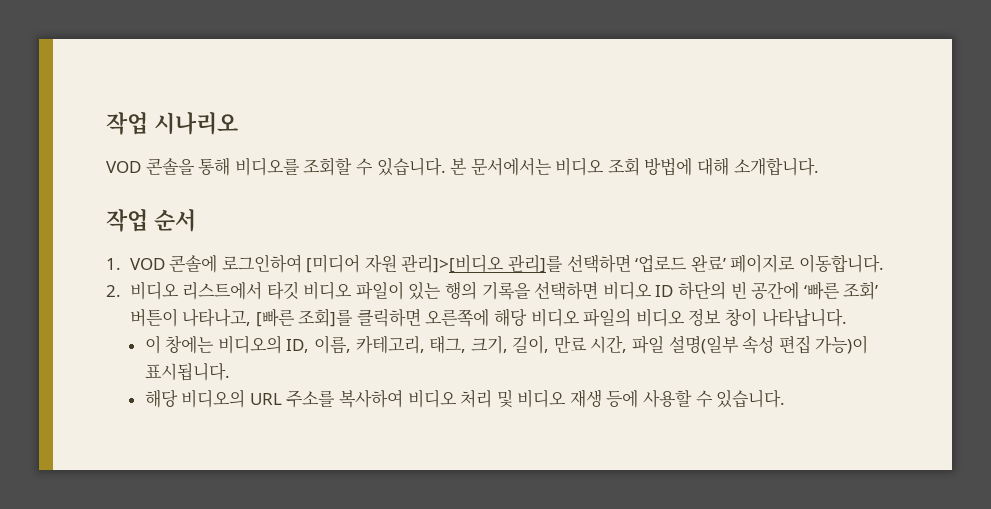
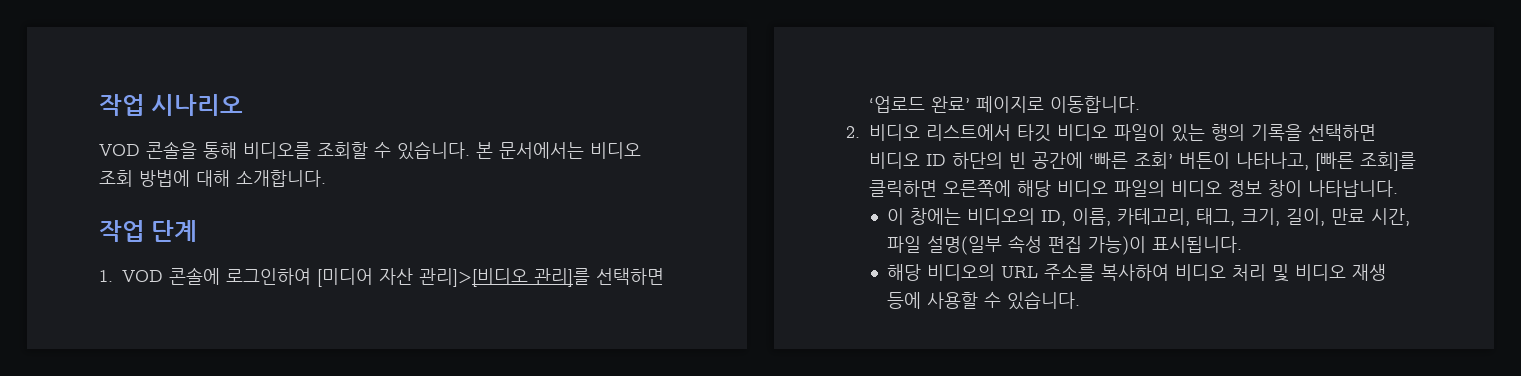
- 작업 순서
+ 작업 단계
- 1. VOD 콘솔에 로그인하여 [미디어 자원 관리]>[비디오 관리]를 선택하면 ‘업로드 완료’ 페이지로 이동합니다.
+ 1. VOD 콘솔에 로그인하여 [미디어 자산 관리]>[비디오 관리]를 선택하면 ‘업로드 완료’ 페이지로 이동합니다.

